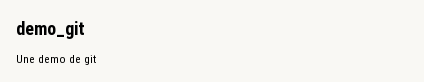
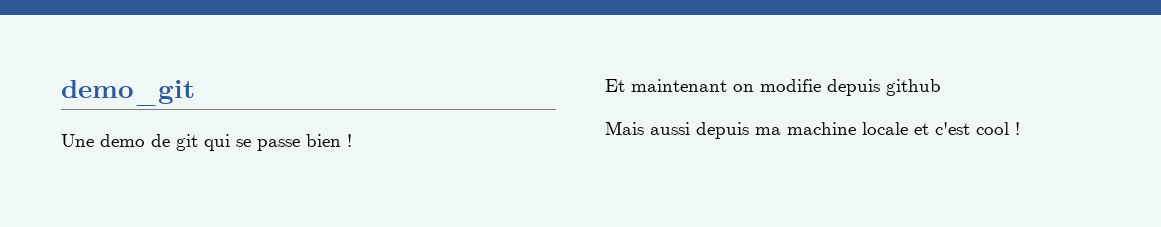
- Une demo de git
+ Une demo de git qui se passe bien !
+ Et maintenant on modifie depuis github
+ Mais aussi depuis ma machine locale et c'est cool !

